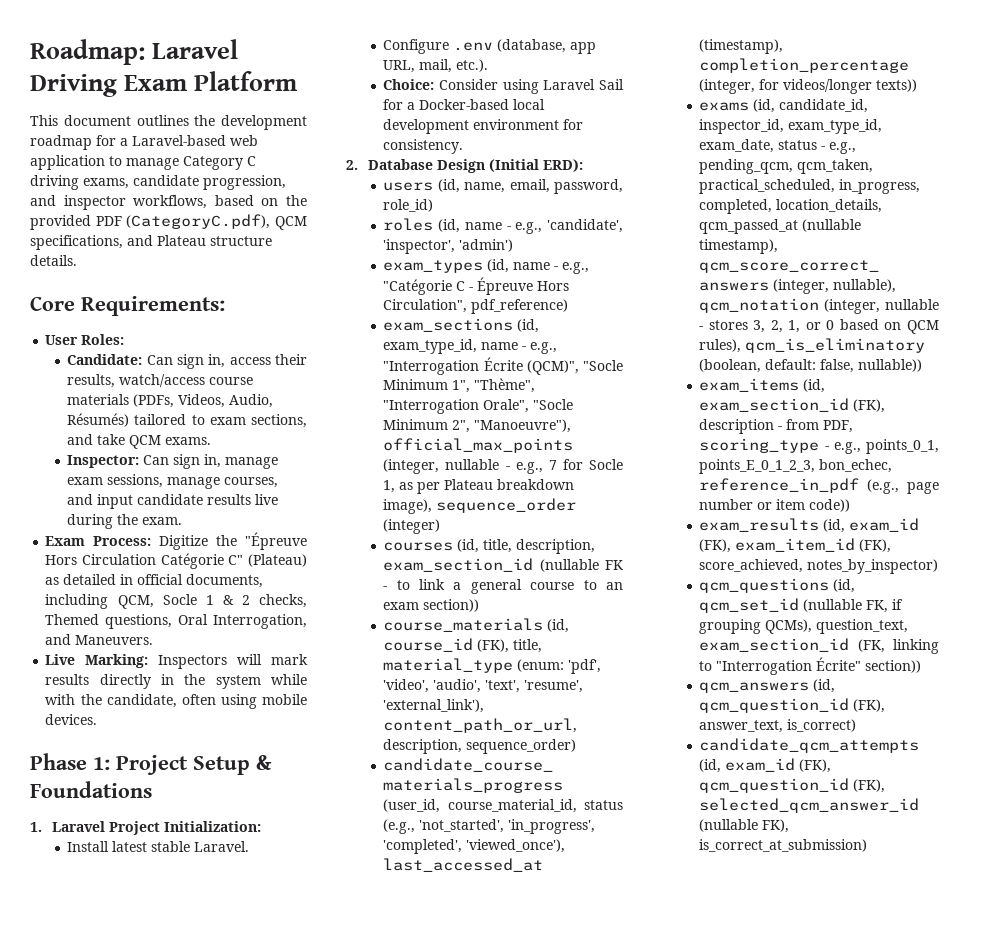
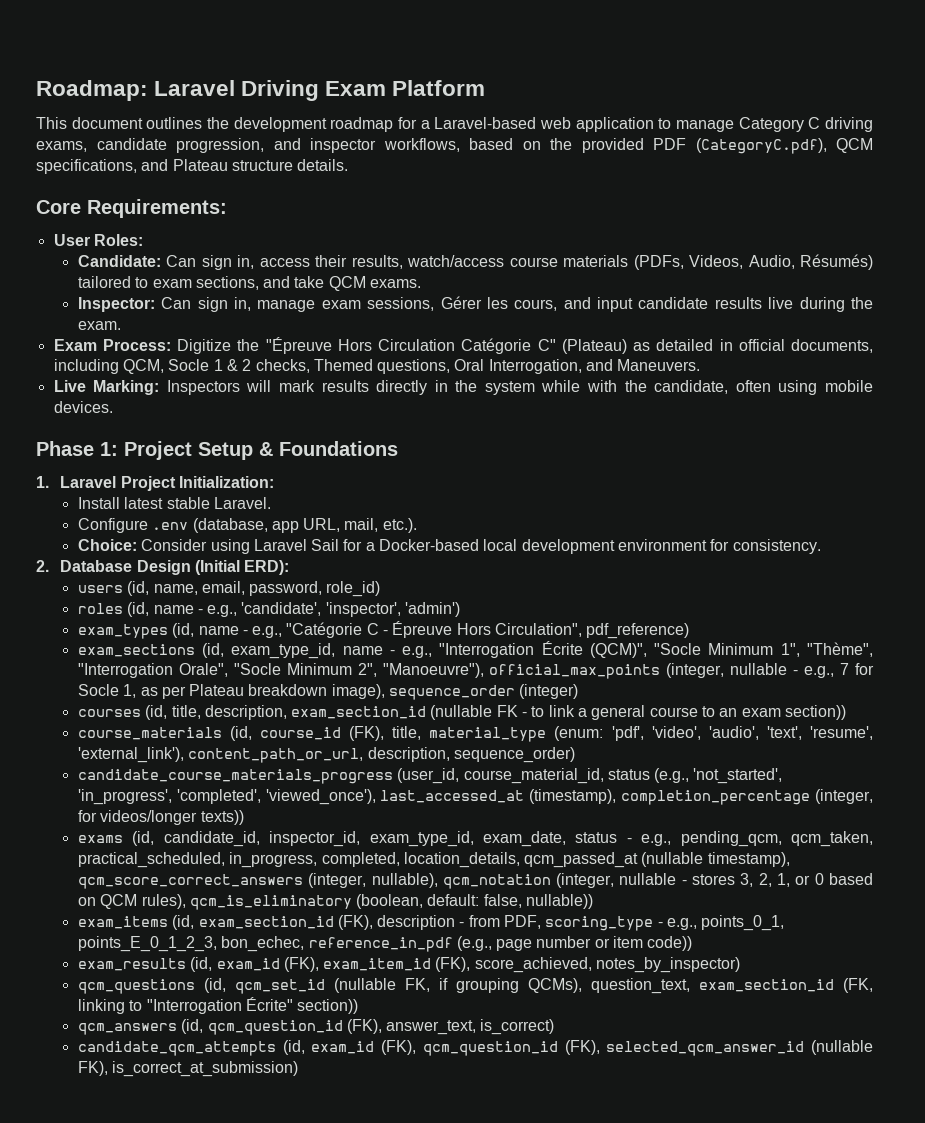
- Inspector: Can sign in, manage exam sessions, manage courses, and input candidate results live during the exam.
+ Inspector: Can sign in, manage exam sessions, Gérer les cours, and input candidate results live during the exam.

